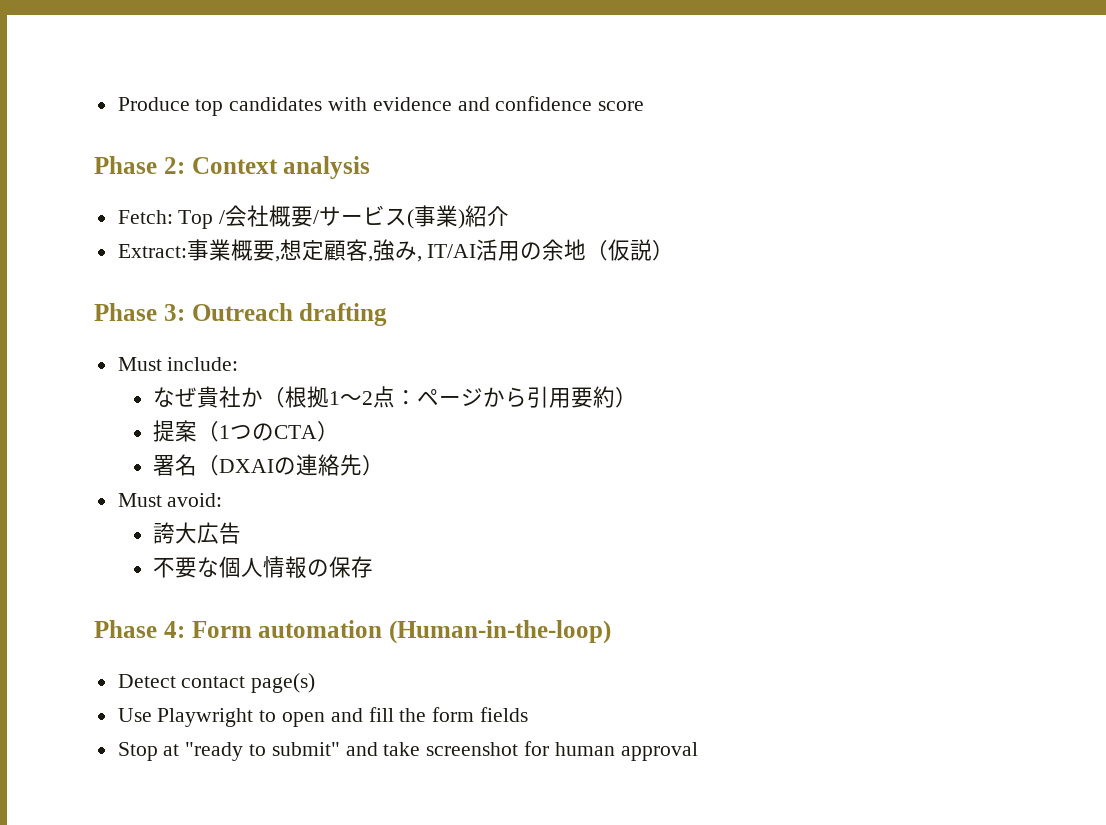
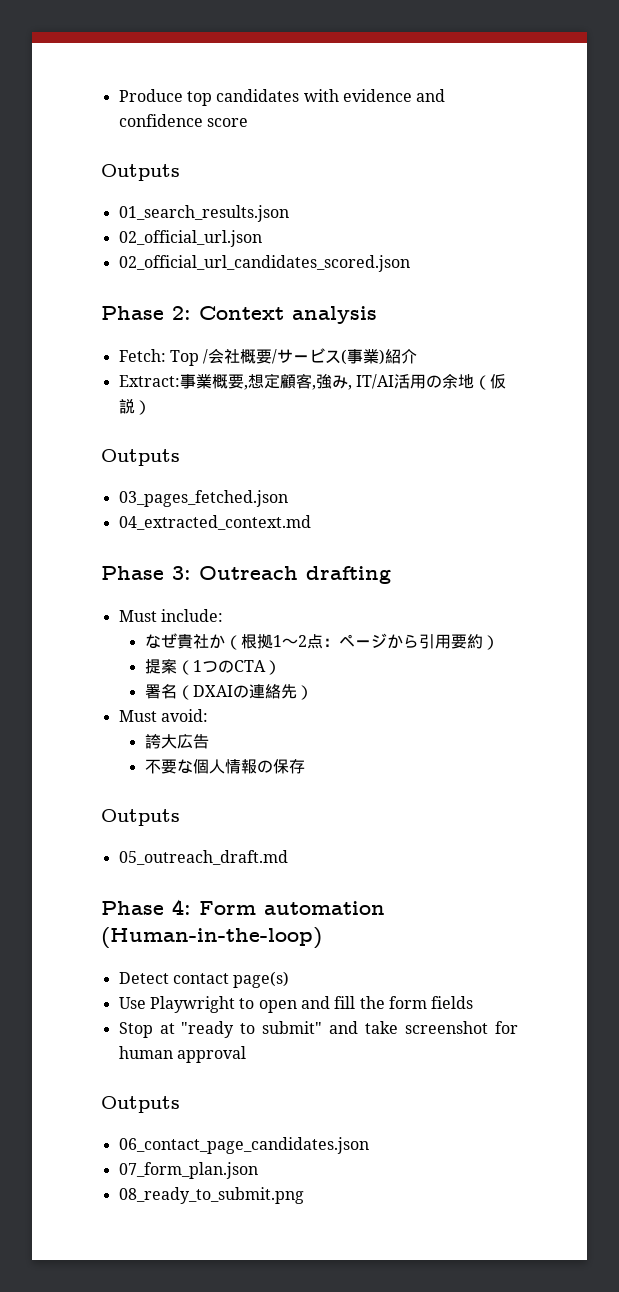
  Produce top candidates with evidence and confidence score
+ Outputs
+ 01_search_results.json
+ 02_official_url.json
+ 02_official_url_candidates_scored.json
  Extract:事業概要,想定顧客,強み, IT/AI活用の余地（仮説）
+ Outputs
+ 03_pages_fetched.json
+ 04_extracted_context.md
  不要な個人情報の保存
+ Outputs
+ 05_outreach_draft.md
  Stop at "ready to submit" and take screenshot for human approval
+ Outputs
+ 06_contact_page_candidates.json
+ 07_form_plan.json
+ 08_ready_to_submit.png

